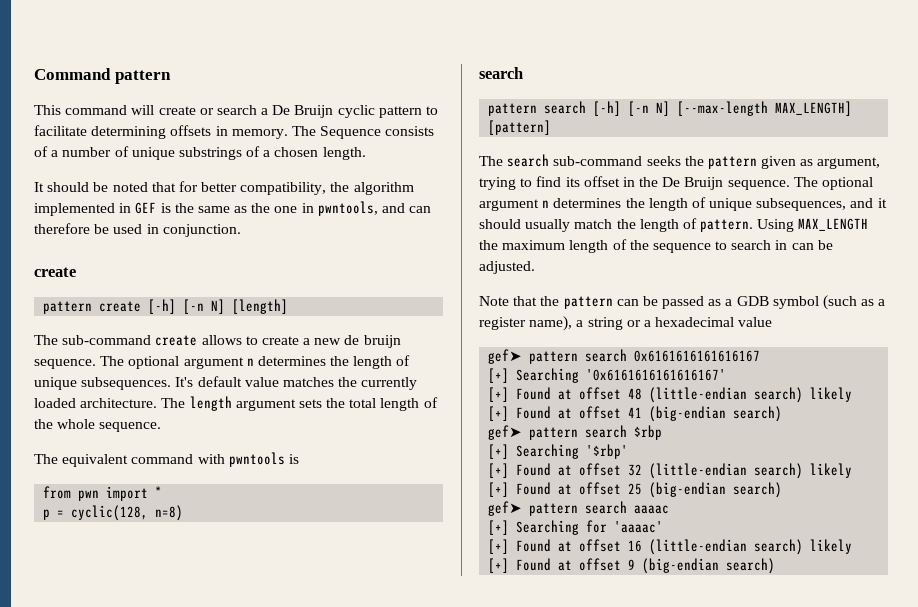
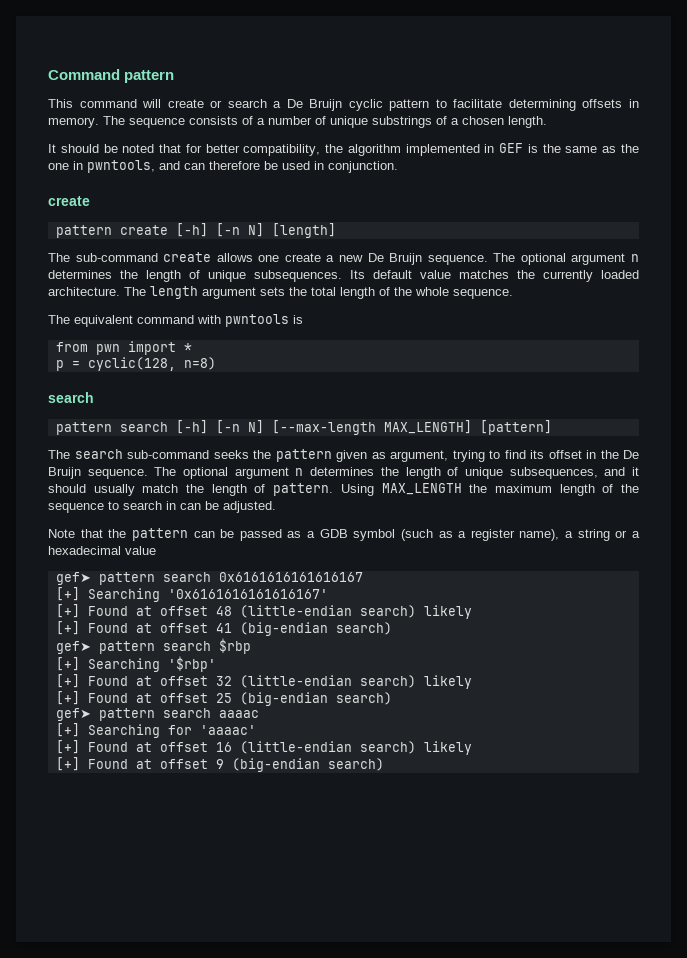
- The Sequence consists of a number of unique substrings of a chosen length.
+ The sequence consists of a number of unique substrings of a chosen length.
- The sub-command create allows to create a new de bruijn sequence.
+ The sub-command create allows one create a new De Bruijn sequence.
- It's default value matches the currently loaded architecture.
+ Its default value matches the currently loaded architecture.

